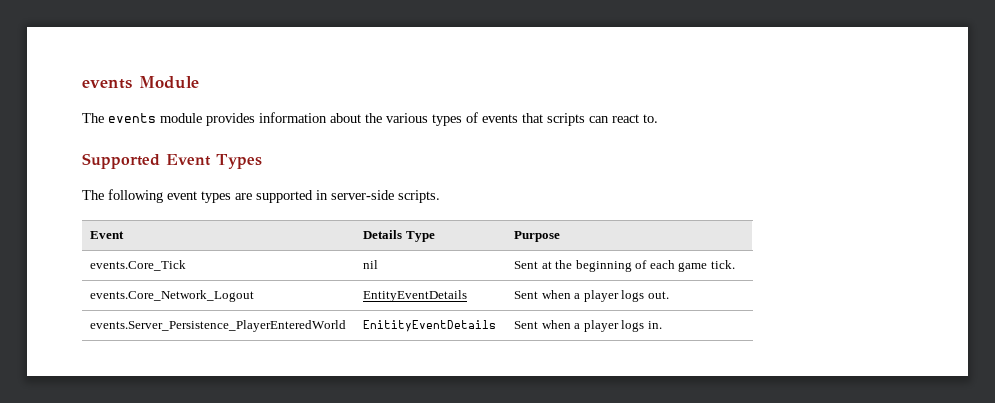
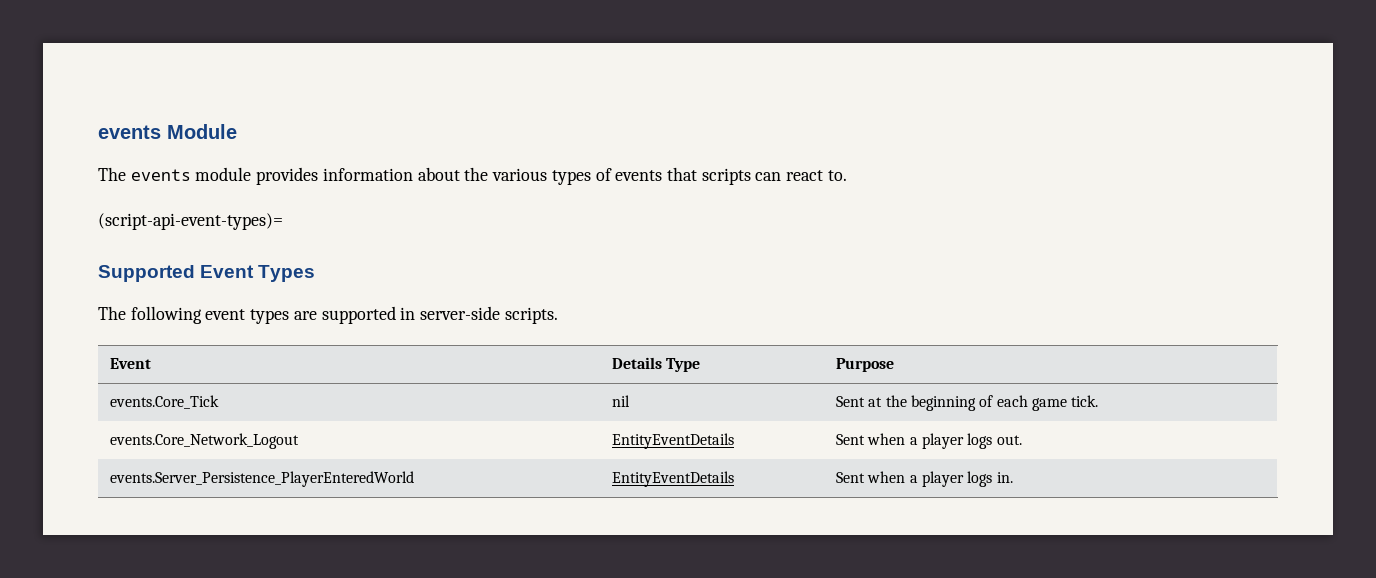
+ (script-api-event-types)=
- events.Server_Persistence_PlayerEnteredWorld | EnitityEventDetails | Sent when a player logs in.
+ events.Server_Persistence_PlayerEnteredWorld | EntityEventDetails | Sent when a player logs in.

